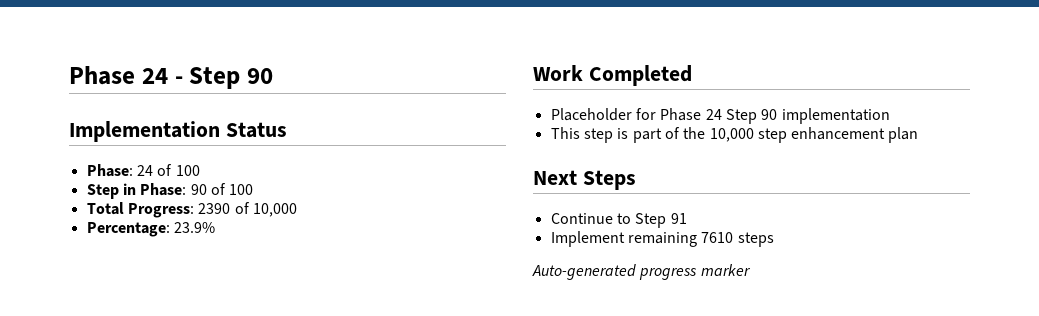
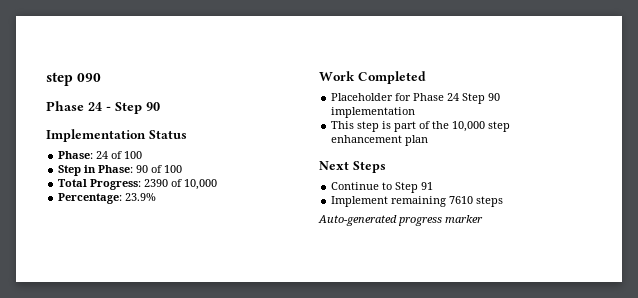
+ step 090

